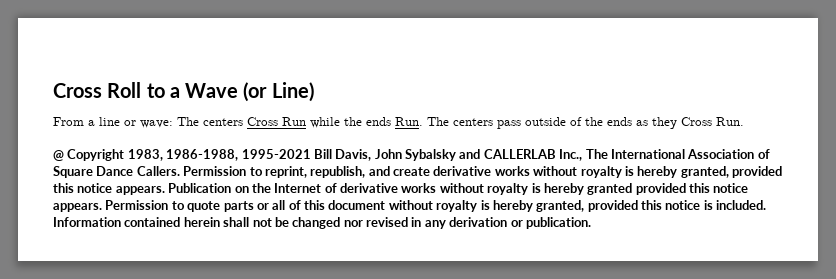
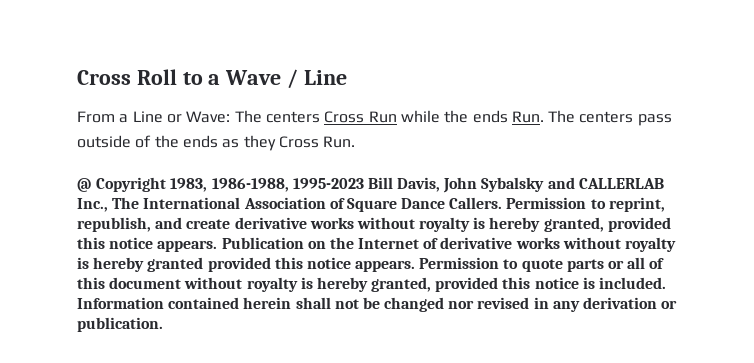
- Cross Roll to a Wave (or Line)
+ Cross Roll to a Wave / Line
- From a line or wave: The centers Cross Run while the ends Run. The centers pass outside of the ends as they Cross Run.
+ From a Line or Wave: The centers Cross Run while the ends Run. The centers pass outside of the ends as they Cross Run.
- @ Copyright 1983, 1986-1988, 1995-2021 Bill Davis, John Sybalsky and CALLERLAB Inc., The International Association of Square Dance Callers.
+ @ Copyright 1983, 1986-1988, 1995-2023 Bill Davis, John Sybalsky and CALLERLAB Inc., The International Association of Square Dance Callers.

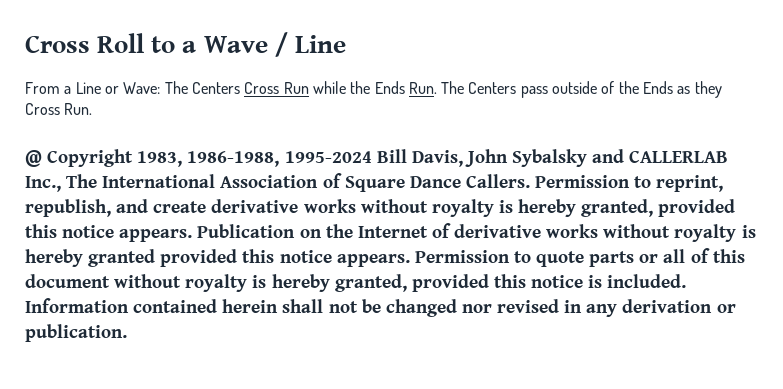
- From a Line or Wave: The centers Cross Run while the ends Run. The centers pass outside of the ends as they Cross Run.
+ From a Line or Wave: The Centers Cross Run while the Ends Run. The Centers pass outside of the Ends as they Cross Run.
- @ Copyright 1983, 1986-1988, 1995-2023 Bill Davis, John Sybalsky and CALLERLAB Inc., The International Association of Square Dance Callers.
+ @ Copyright 1983, 1986-1988, 1995-2024 Bill Davis, John Sybalsky and CALLERLAB Inc., The International Association of Square Dance Callers.

